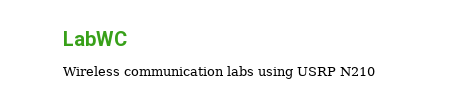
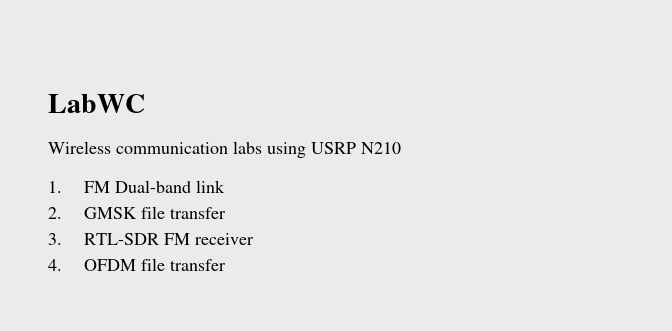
+ 1. FM Dual-band link
+ 2. GMSK file transfer
+ 3. RTL-SDR FM receiver
+ 4. OFDM file transfer

